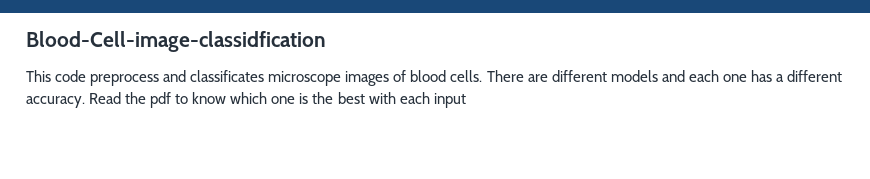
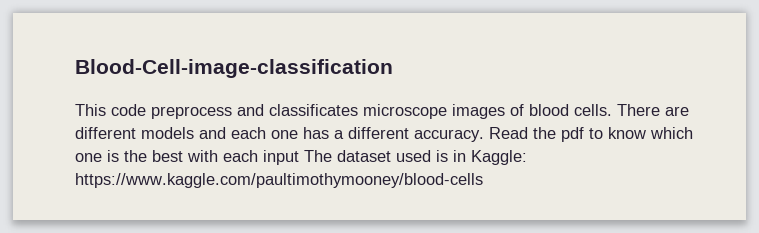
- Blood-Cell-image-classidfication
+ Blood-Cell-image-classification
- Read the pdf to know which one is the best with each input
+ Read the pdf to know which one is the best with each input The dataset used is in Kaggle: https://www.kaggle.com/paultimothymooney/blood-cells

